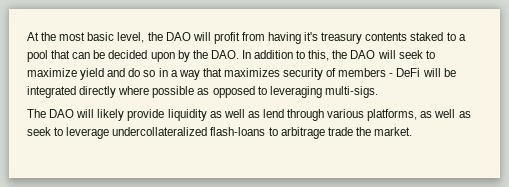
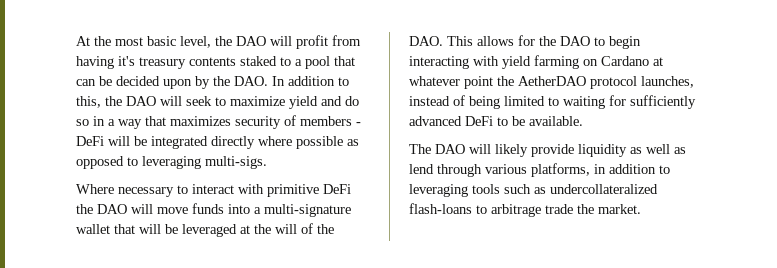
+ Where necessary to interact with primitive DeFi the DAO will move funds into a multi-signature wallet that will be leveraged at the will of the DAO. This allows for the DAO to begin interacting with yield farming on Cardano at whatever point the AetherDAO protocol launches, instead of being limited to waiting for sufficiently advanced DeFi to be available.
- The DAO will likely provide liquidity as well as lend through various platforms, as well as seek to leverage undercollateralized flash-loans to arbitrage trade the market.
+ The DAO will likely provide liquidity as well as lend through various platforms, in addition to leveraging tools such as undercollateralized flash-loans to arbitrage trade the market.

